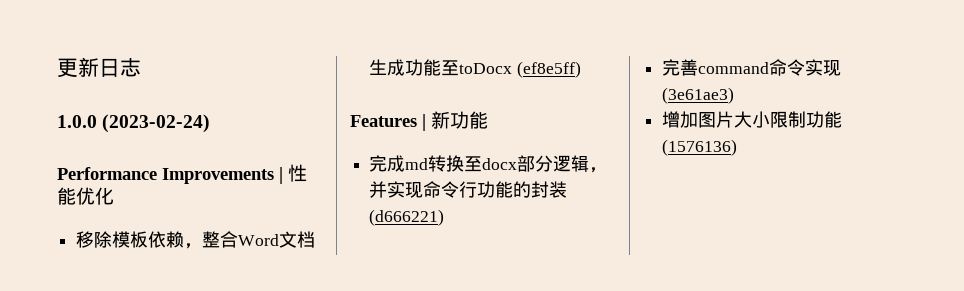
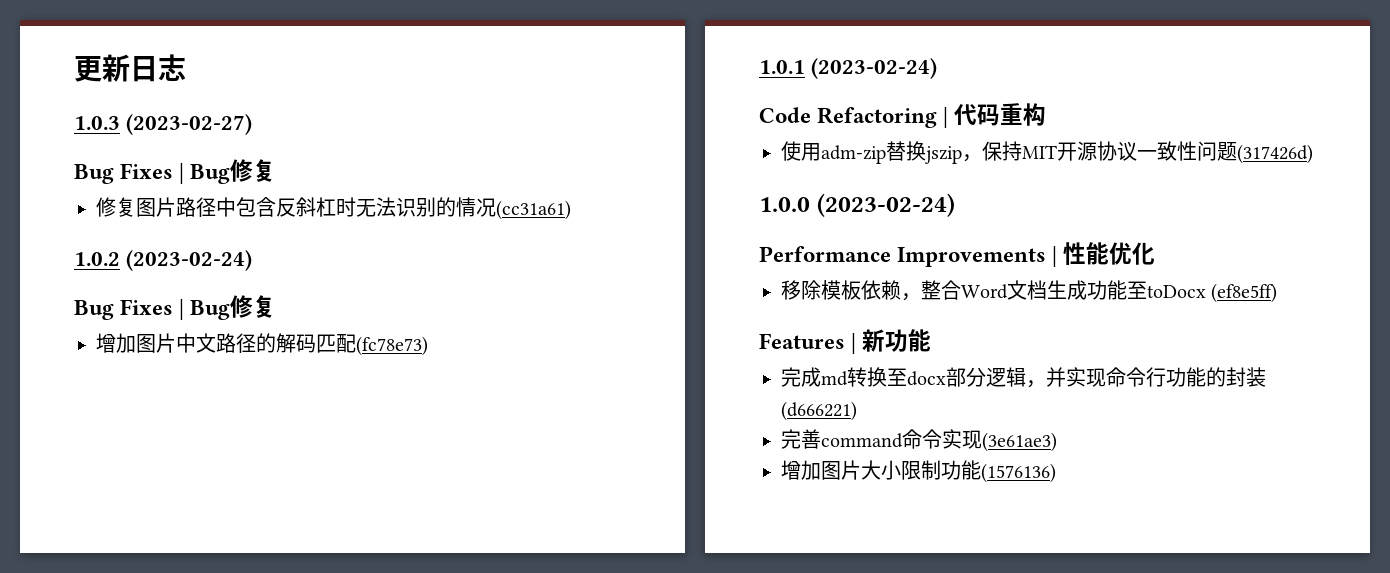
+ 1.0.3 (2023-02-27)
+ Bug Fixes | Bug修复
+ 修复图片路径中包含反斜杠时无法识别的情况(cc31a61)
+ 1.0.2 (2023-02-24)
+ Bug Fixes | Bug修复
+ 增加图片中文路径的解码匹配(fc78e73)
+ 1.0.1 (2023-02-24)
+ Code Refactoring | 代码重构
+ 使用adm-zip替换jszip，保持MIT开源协议一致性问题(317426d)

